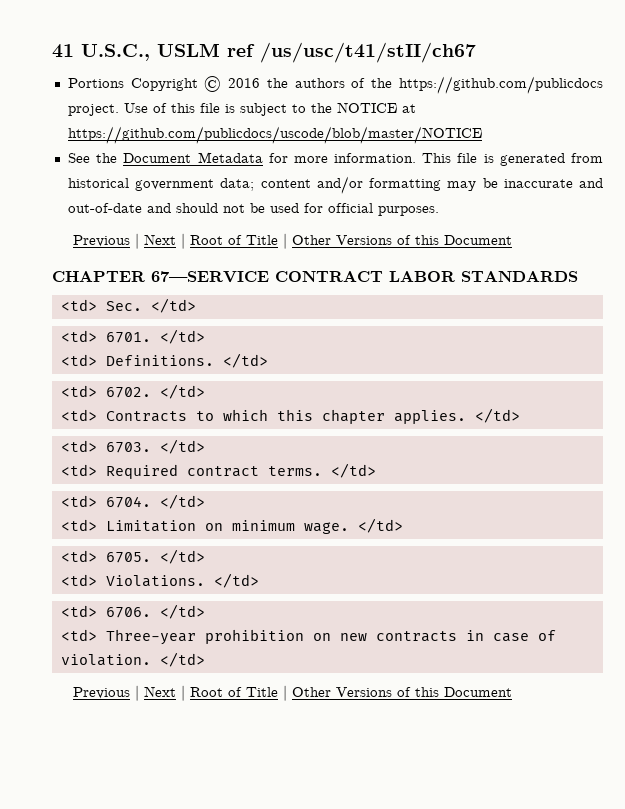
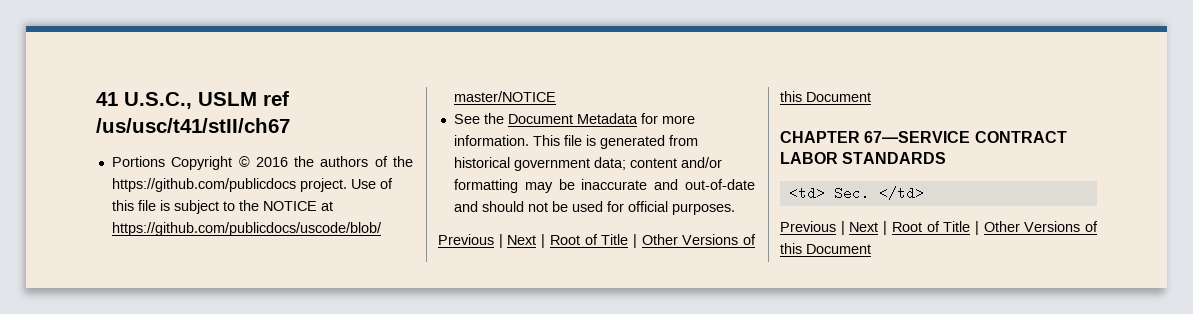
- <td> 6701. </td>
- <td> Definitions. </td>
- <td> 6702. </td>
- <td> Contracts to which this chapter applies. </td>
- <td> 6703. </td>
- <td> Required contract terms. </td>
- <td> 6704. </td>
- <td> Limitation on minimum wage. </td>
- <td> 6705. </td>
- <td> Violations. </td>
- <td> 6706. </td>
- <td> Three-year prohibition on new contracts in case of violation. </td>

